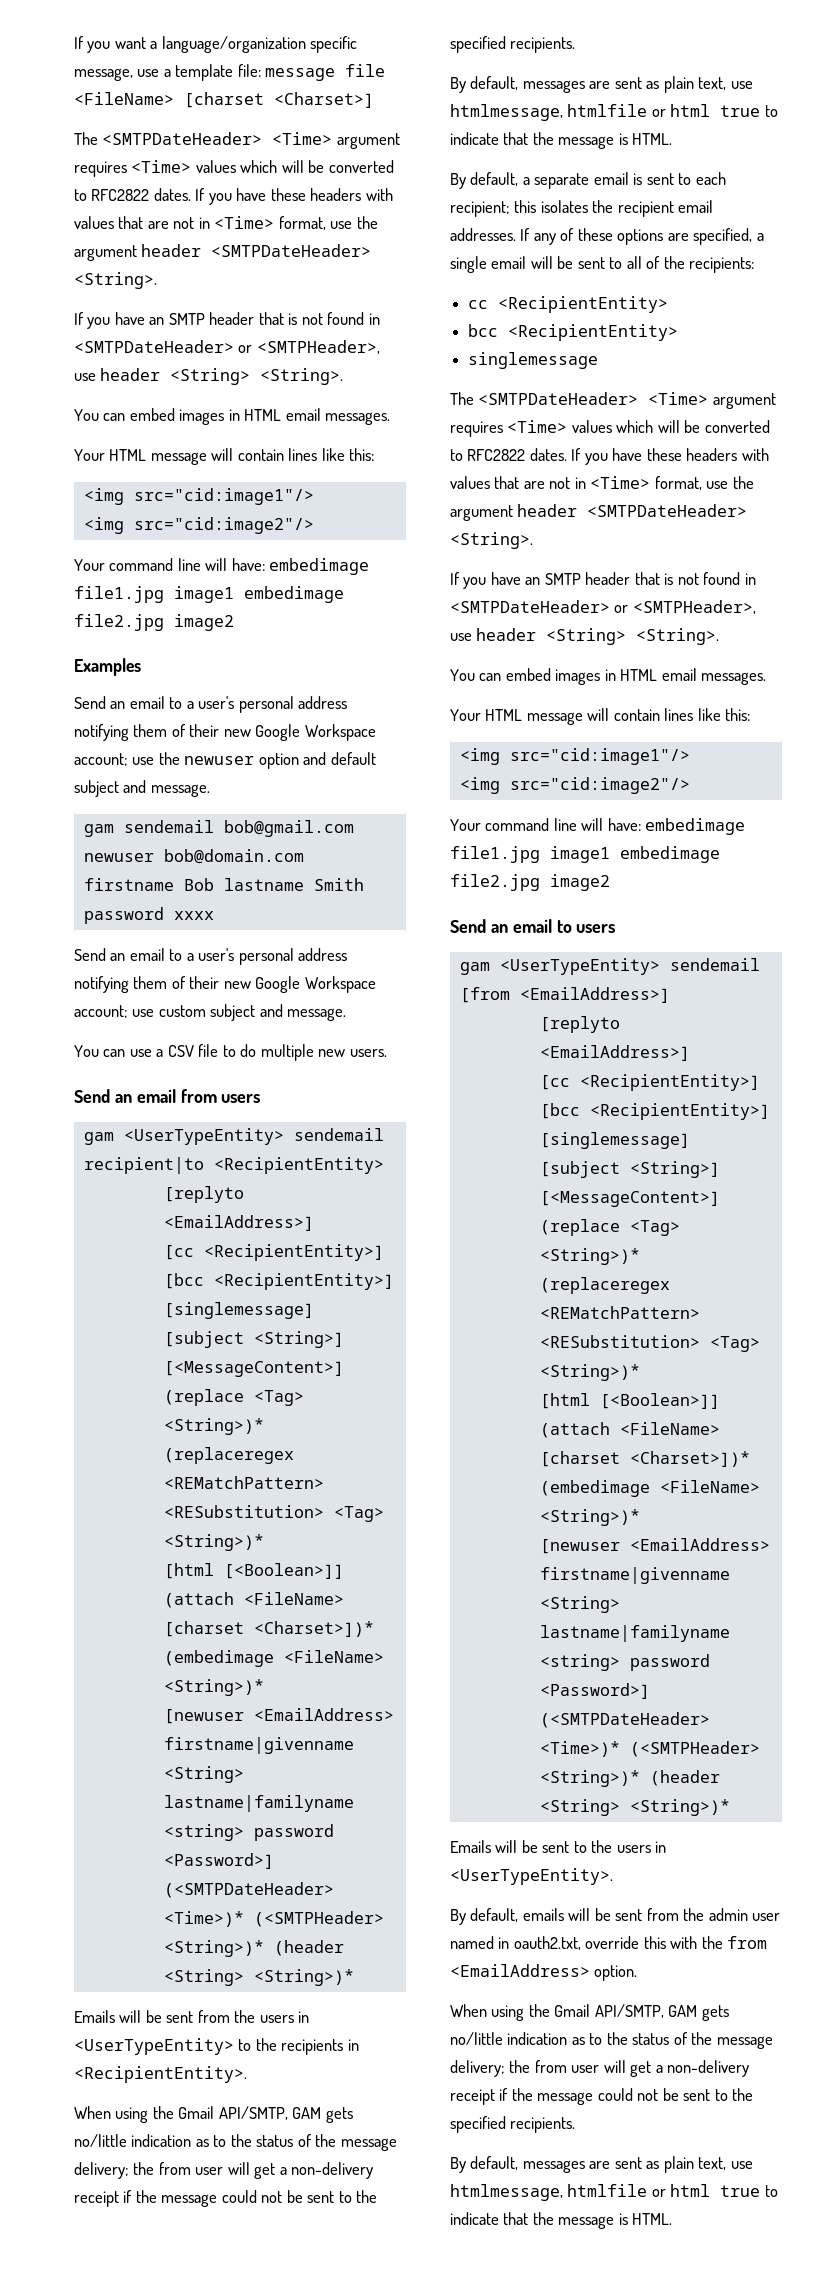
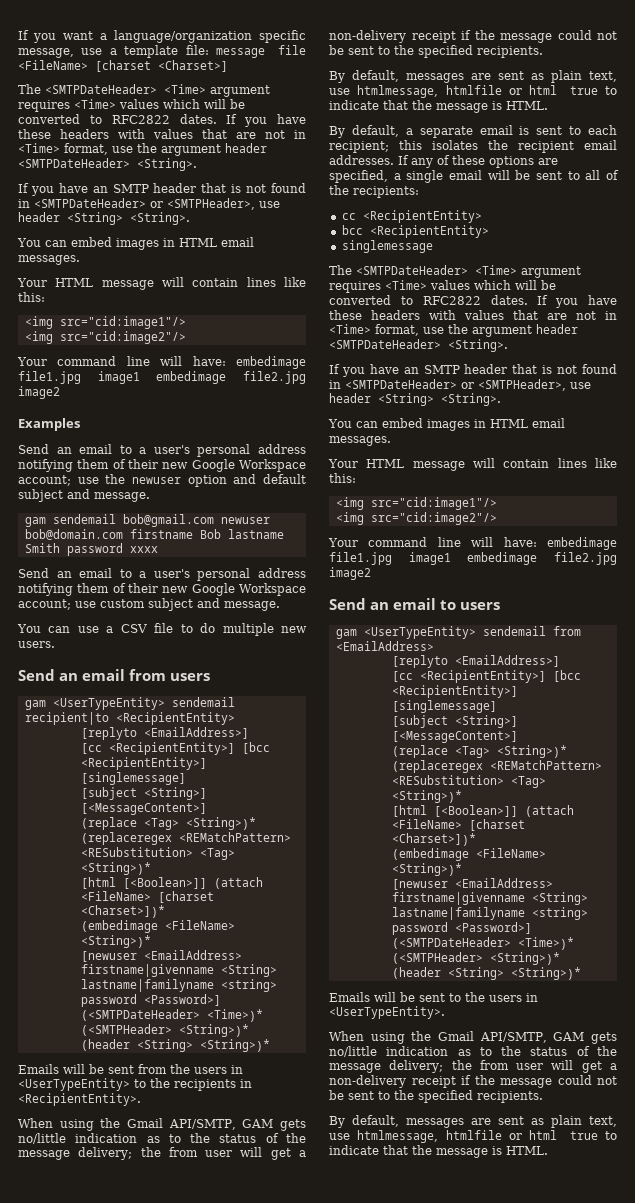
- gam <UserTypeEntity> sendemail [from <EmailAddress>]
+ gam <UserTypeEntity> sendemail from <EmailAddress>
- By default, emails will be sent from the admin user named in oauth2.txt, override this with the from <EmailAddress> option.

